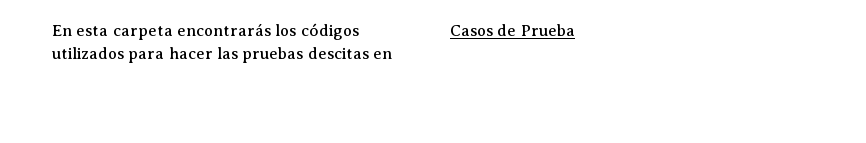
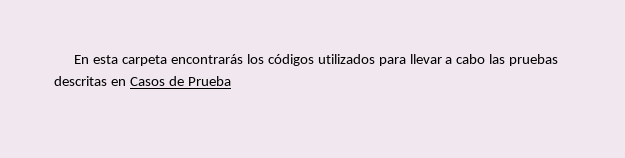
- En esta carpeta encontrarás los códigos utilizados para hacer las pruebas descitas en Casos de Prueba
+ En esta carpeta encontrarás los códigos utilizados para llevar a cabo las pruebas descritas en Casos de Prueba

